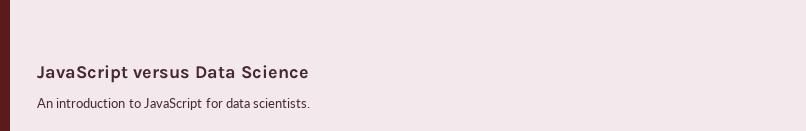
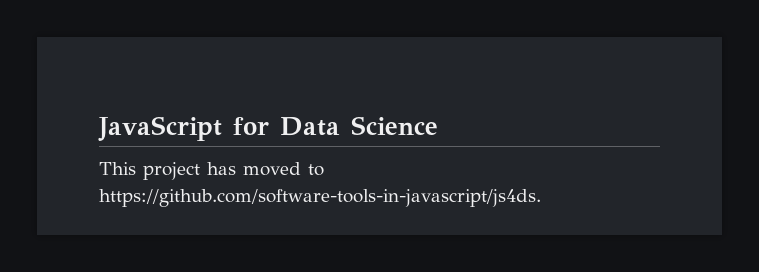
- JavaScript versus Data Science
+ JavaScript for Data Science
- An introduction to JavaScript for data scientists.
+ This project has moved to https://github.com/software-tools-in-javascript/js4ds.

